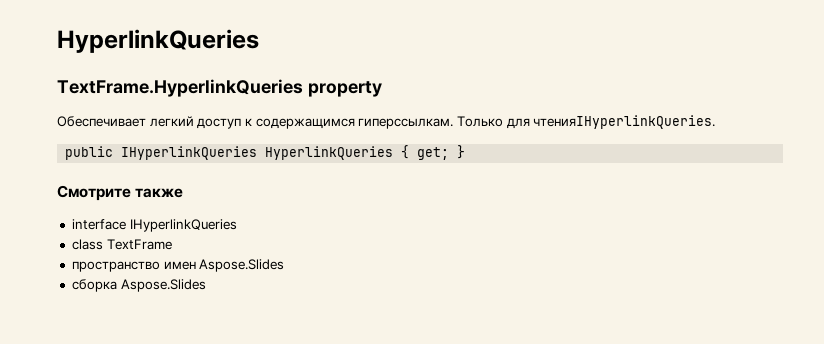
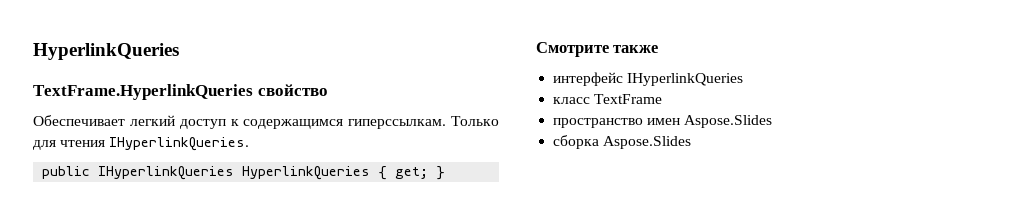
- TextFrame.HyperlinkQueries property
+ TextFrame.HyperlinkQueries свойство
- Только для чтенияIHyperlinkQueries.
+ Только для чтения IHyperlinkQueries.
- interface IHyperlinkQueries
+ интерфейс IHyperlinkQueries
- class TextFrame
+ класс TextFrame

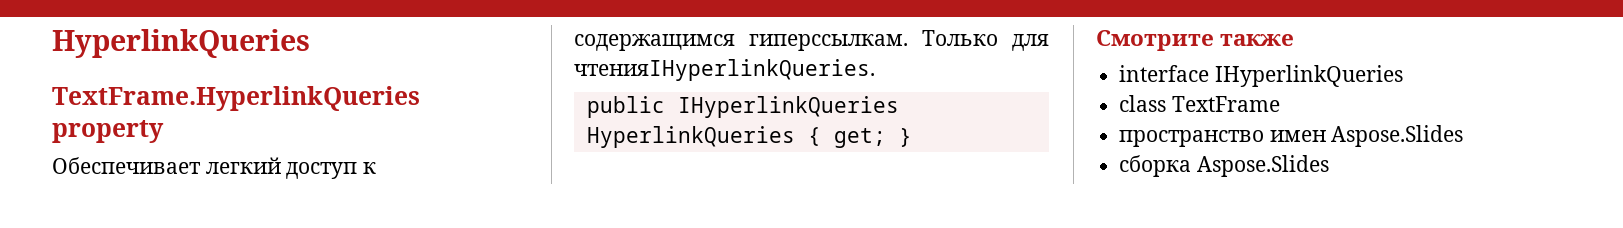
- TextFrame.HyperlinkQueries свойство
+ TextFrame.HyperlinkQueries property
- Только для чтения IHyperlinkQueries.
+ Только для чтенияIHyperlinkQueries.
- интерфейс IHyperlinkQueries
+ interface IHyperlinkQueries
- класс TextFrame
+ class TextFrame

